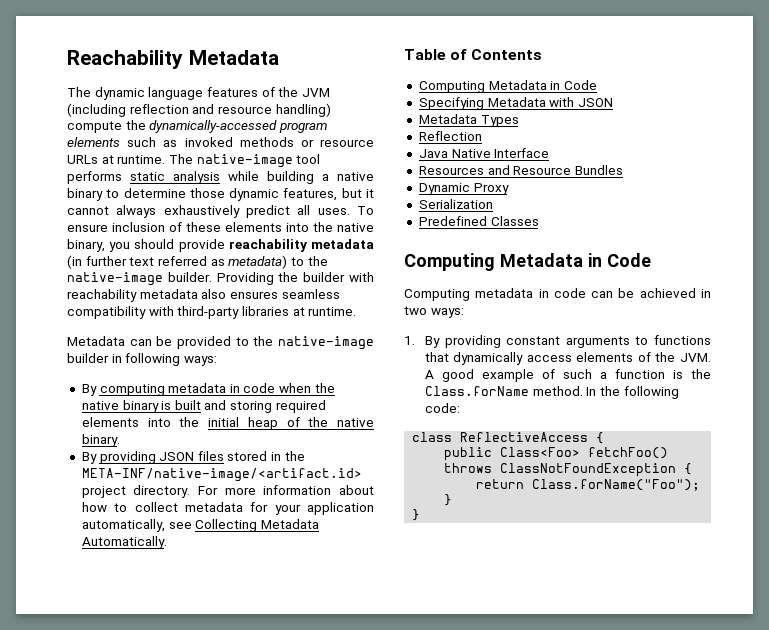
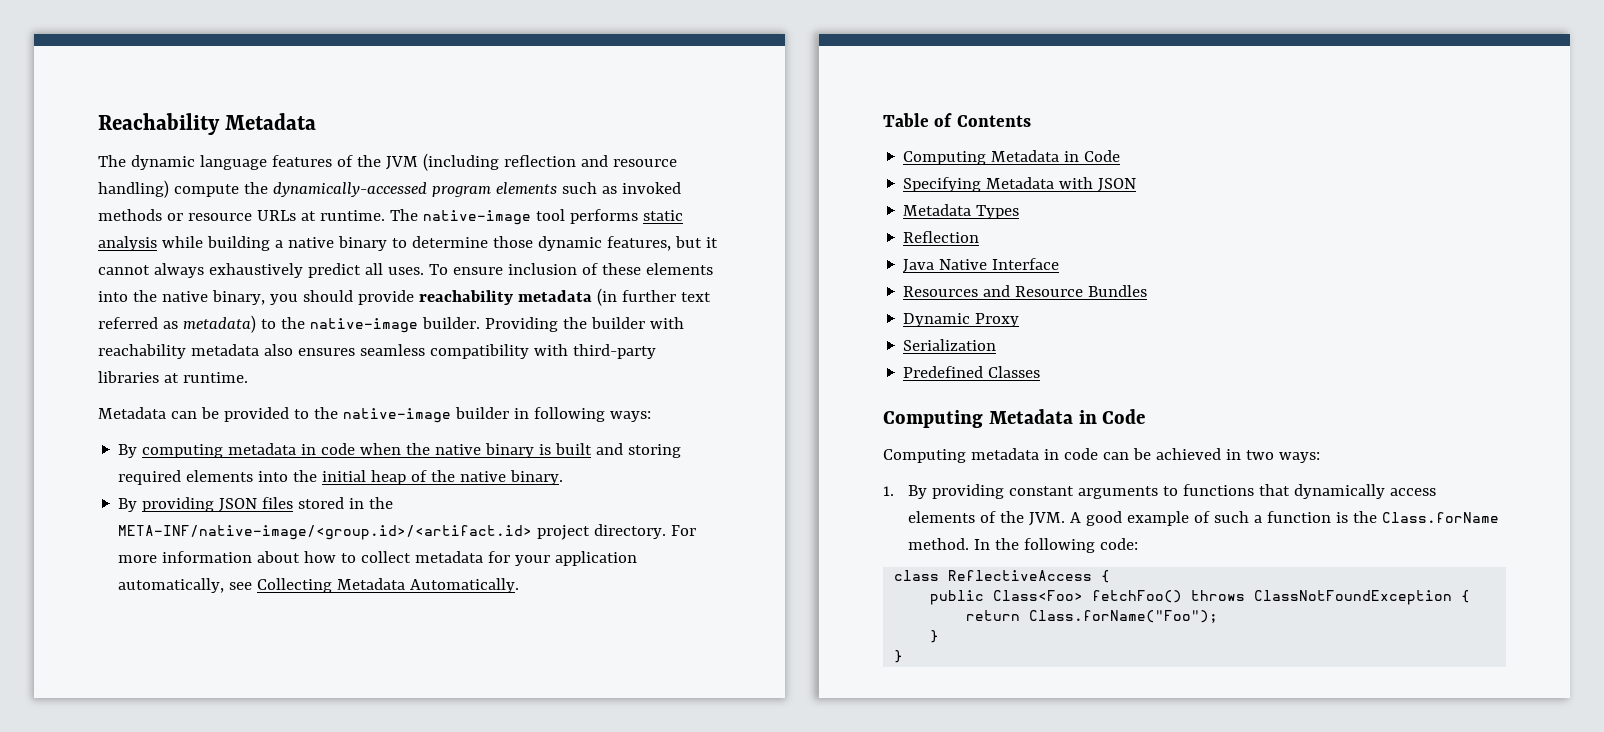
- By providing JSON files stored in the META-INF/native-image/<artifact.id> project directory.
+ By providing JSON files stored in the META-INF/native-image/<group.id>/<artifact.id> project directory.

